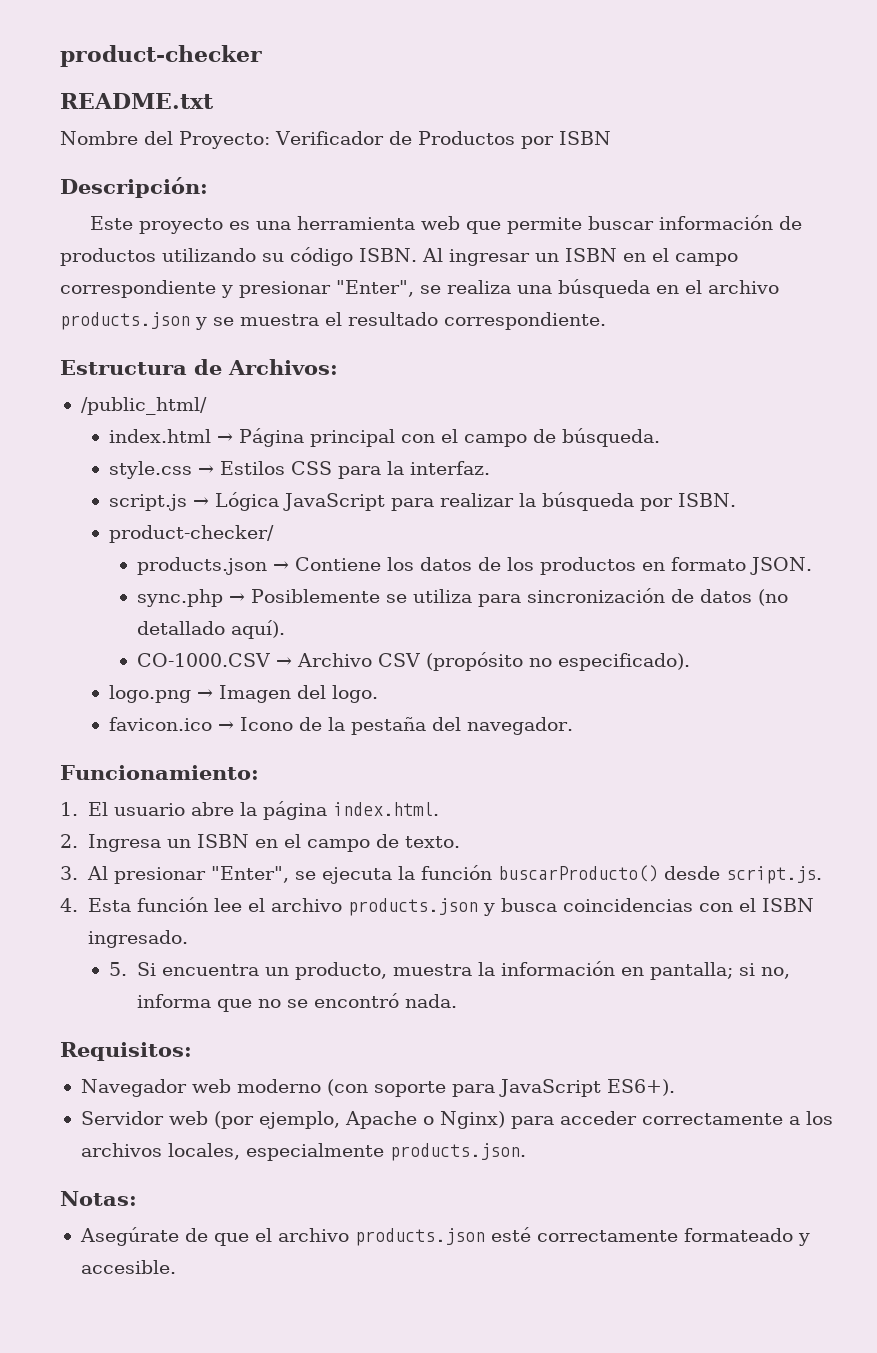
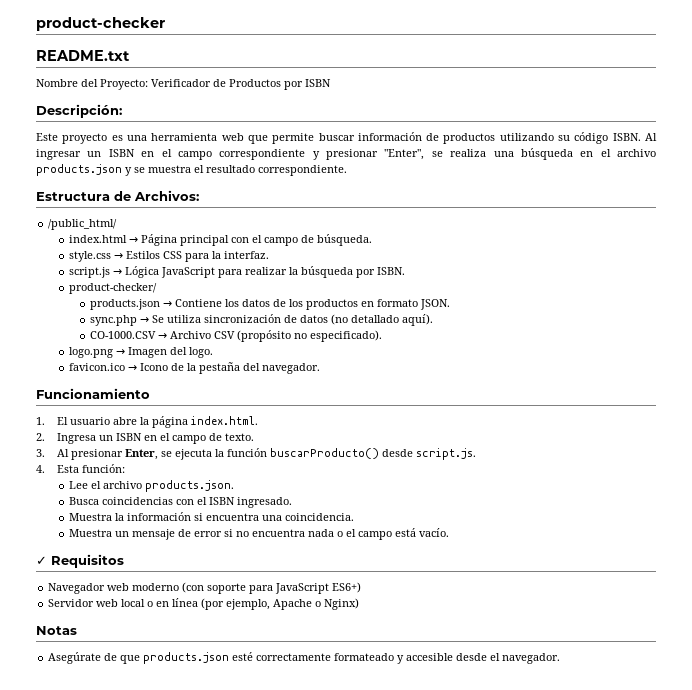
- sync.php → Posiblemente se utiliza para sincronización de datos (no detallado aquí).
+ sync.php → Se utiliza sincronización de datos (no detallado aquí).
- Funcionamiento:
+ Funcionamiento
- 3. Al presionar "Enter", se ejecuta la función buscarProducto() desde script.js.
+ 3. Al presionar Enter, se ejecuta la función buscarProducto() desde script.js.
- 4. Esta función lee el archivo products.json y busca coincidencias con el ISBN ingresado.
+ 4. Esta función:
+ Lee el archivo products.json.
+ Busca coincidencias con el ISBN ingresado.
- 5. Si encuentra un producto, muestra la información en pantalla; si no, informa que no se encontró nada.
- Requisitos:
+ Muestra la información si encuentra una coincidencia.
+ Muestra un mensaje de error si no encuentra nada o el campo está vacío.
+ ✓ Requisitos
- Navegador web moderno (con soporte para JavaScript ES6+).
+ Navegador web moderno (con soporte para JavaScript ES6+)
- Servidor web (por ejemplo, Apache o Nginx) para acceder correctamente a los archivos locales, especialmente products.json.
- Notas:
+ Servidor web local o en línea (por ejemplo, Apache o Nginx)
+ Notas
- Asegúrate de que el archivo products.json esté correctamente formateado y accesible.
+ Asegúrate de que products.json esté correctamente formateado y accesible desde el navegador.

